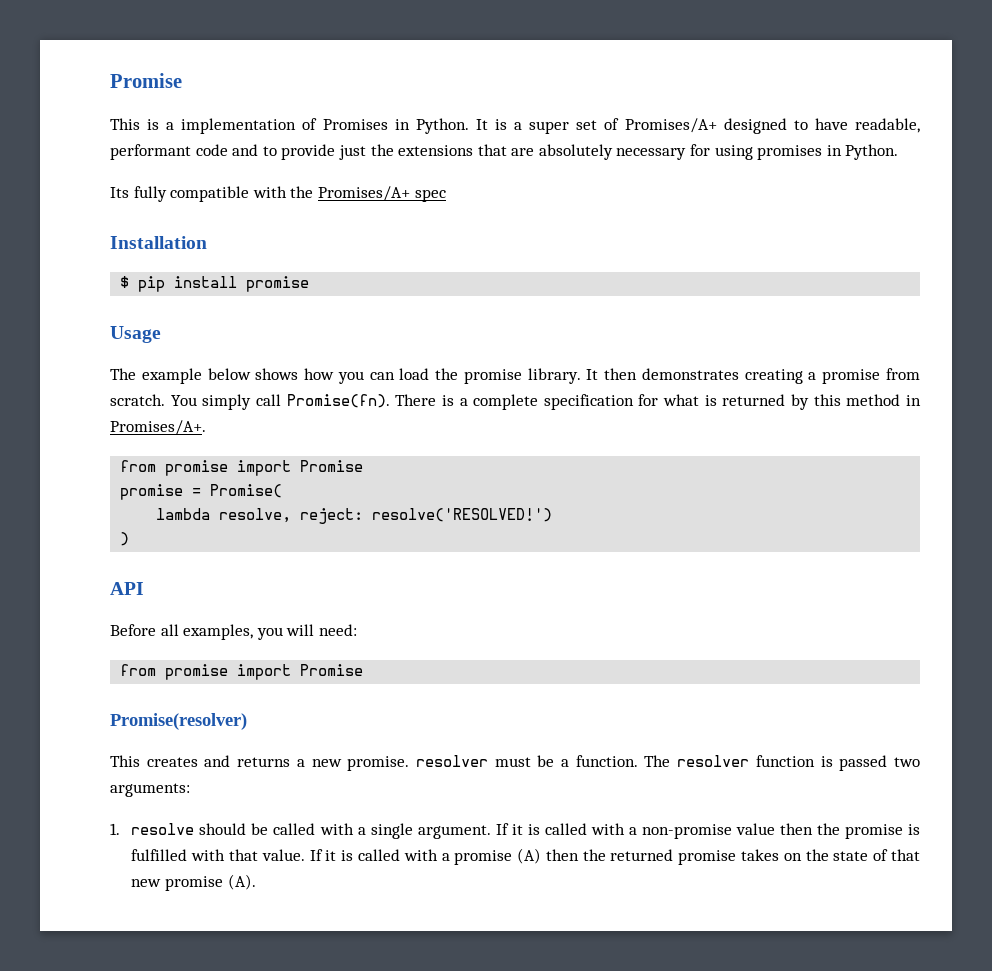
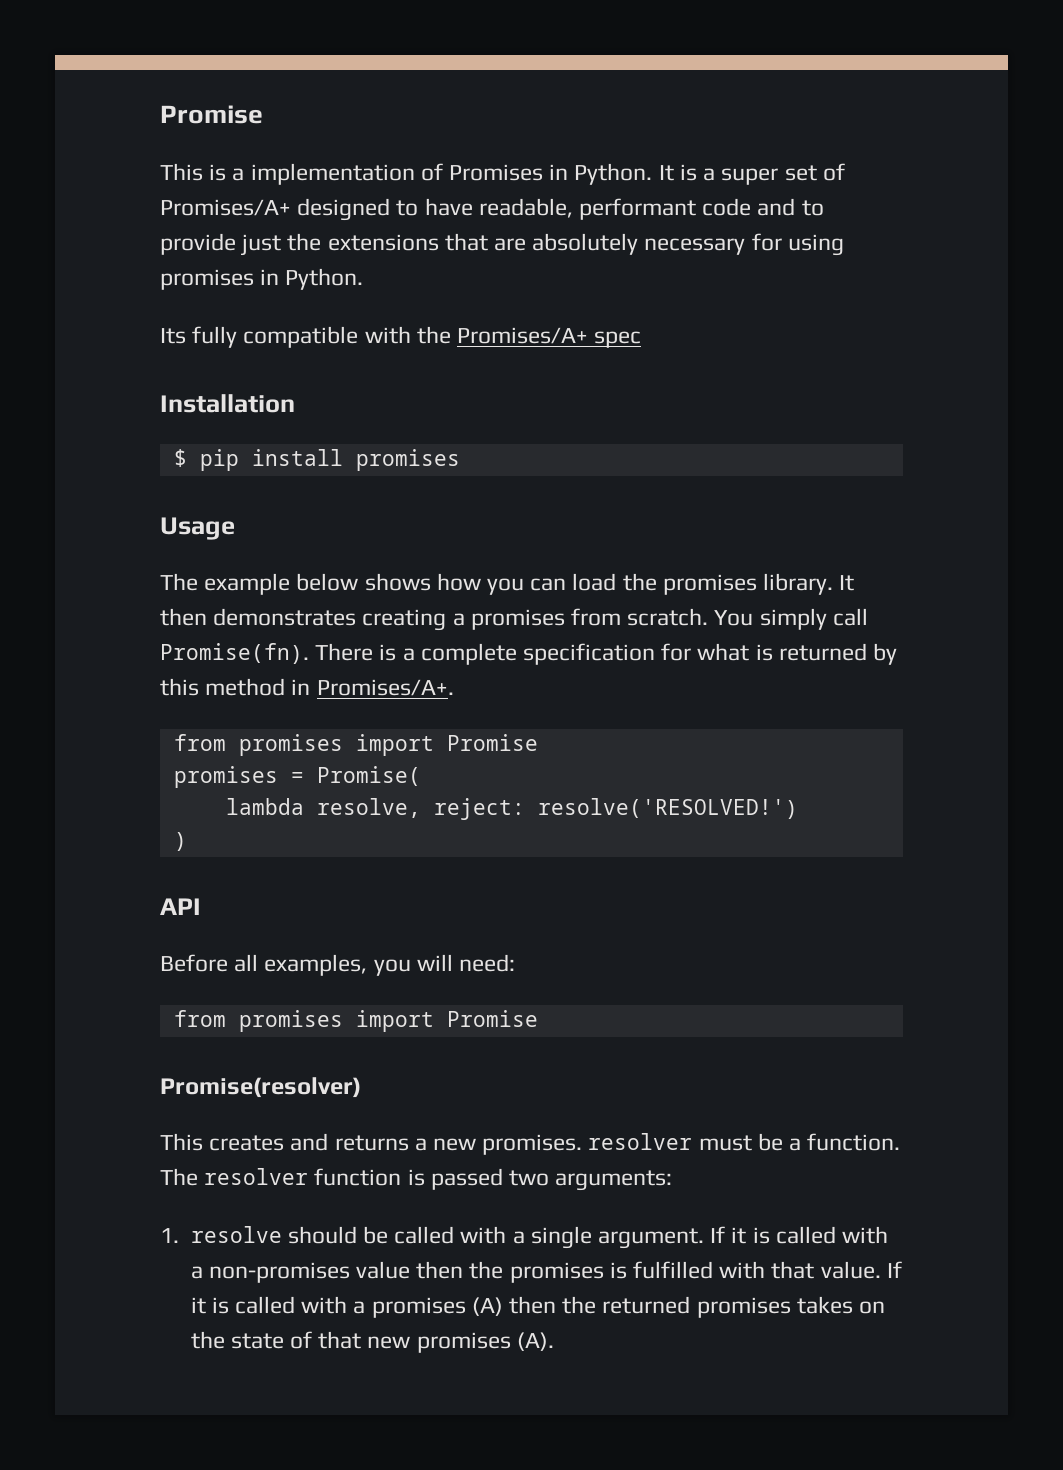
- $ pip install promise
+ $ pip install promises
- The example below shows how you can load the promise library.
+ The example below shows how you can load the promises library.
- It then demonstrates creating a promise from scratch.
+ It then demonstrates creating a promises from scratch.
  There is a complete specification for what is returned by this method in Promises/A+.
- from promise import Promise
- promise = Promise(
+ from promises import Promise
+ promises = Promise(
  Before all examples, you will need:
- from promise import Promise
+ from promises import Promise
- This creates and returns a new promise. resolver must be a function.
+ This creates and returns a new promises. resolver must be a function.
- If it is called with a non-promise value then the promise is fulfilled with that value.
+ If it is called with a non-promises value then the promises is fulfilled with that value.
- If it is called with a promise (A) then the returned promise takes on the state of that new promise (A).
+ If it is called with a promises (A) then the returned promises takes on the state of that new promises (A).

